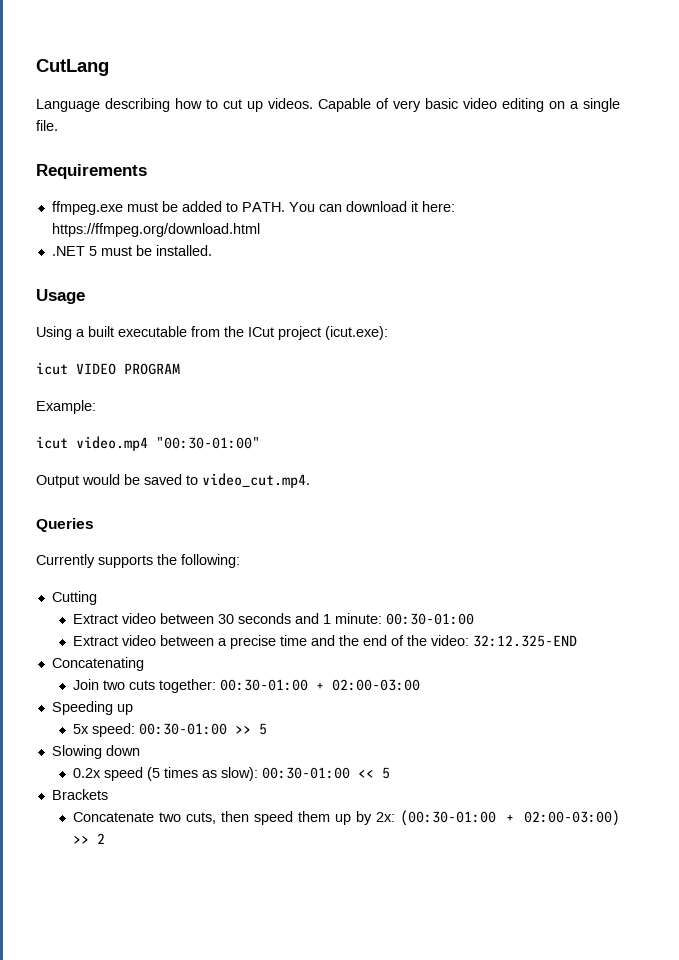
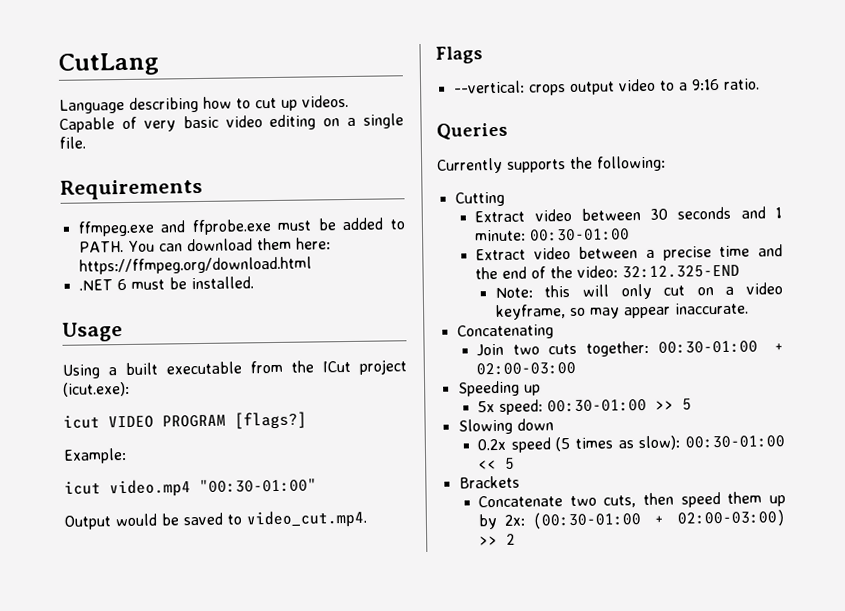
- ffmpeg.exe must be added to PATH.
+ ffmpeg.exe and ffprobe.exe must be added to PATH.
- You can download it here: https://ffmpeg.org/download.html
+ You can download them here: https://ffmpeg.org/download.html
- .NET 5 must be installed.
+ .NET 6 must be installed.
- icut VIDEO PROGRAM
+ icut VIDEO PROGRAM [flags?]
+ Flags
+ --vertical: crops output video to a 9:16 ratio.
+ Note: this will only cut on a video keyframe, so may appear inaccurate.

